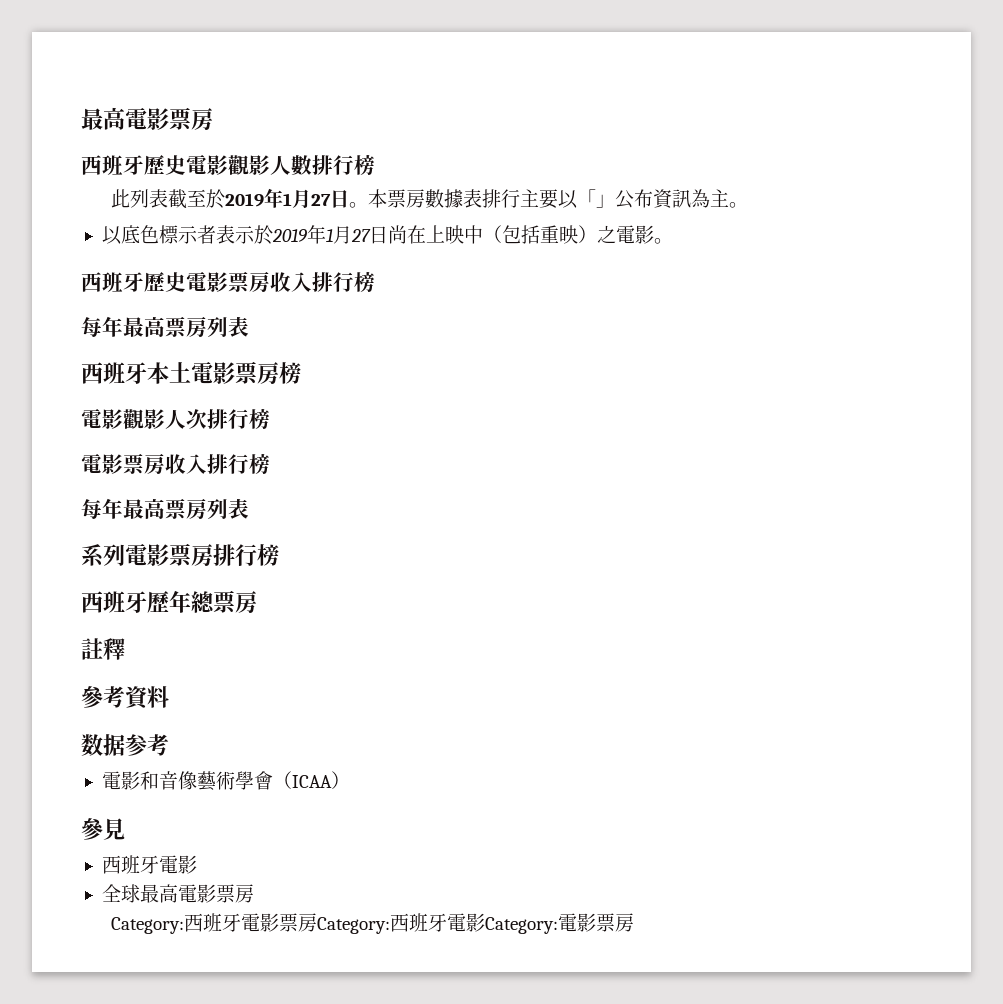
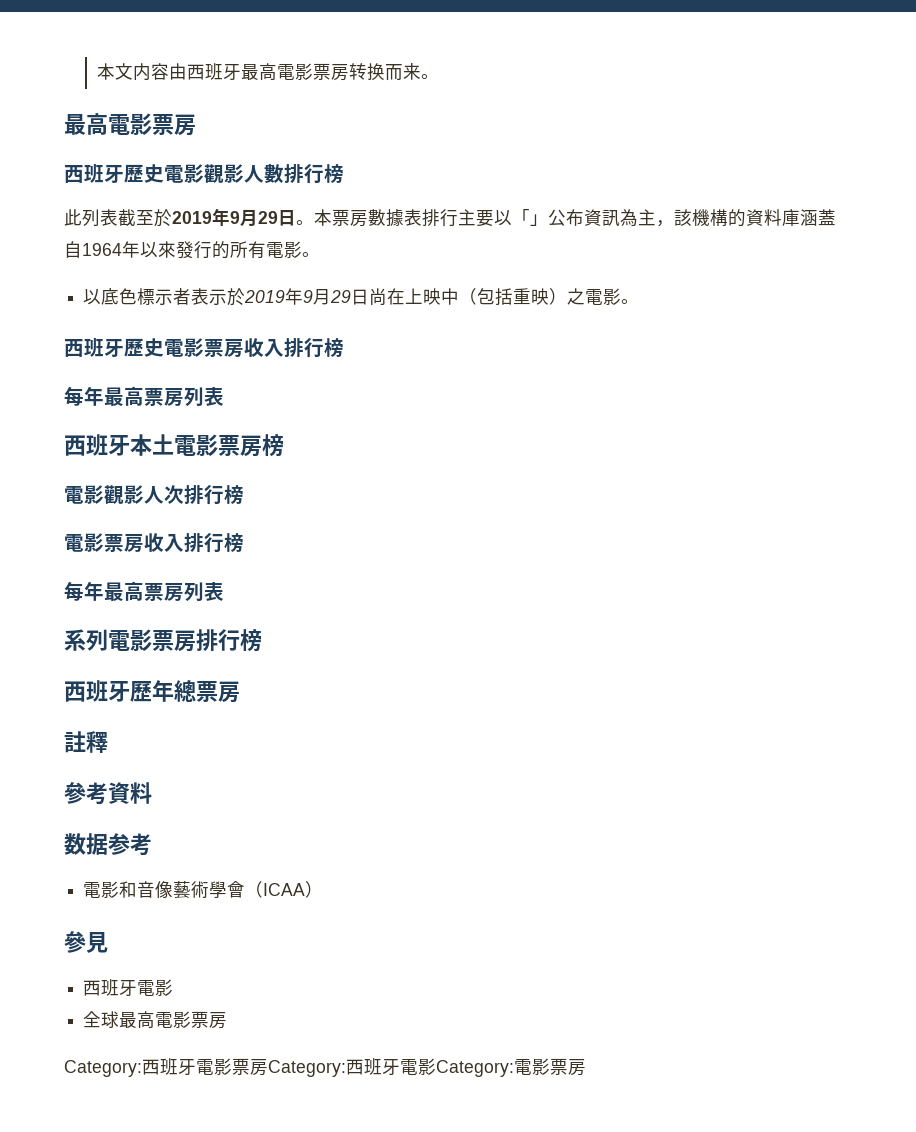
+ 本文内容由西班牙最高電影票房转换而来。
- 此列表截至於2019年1月27日。
+ 此列表截至於2019年9月29日。
- 本票房數據表排行主要以「」公布資訊為主。
+ 本票房數據表排行主要以「」公布資訊為主，該機構的資料庫涵蓋自1964年以來發行的所有電影。
- 以底色標示者表示於2019年1月27日尚在上映中（包括重映）之電影。
+ 以底色標示者表示於2019年9月29日尚在上映中（包括重映）之電影。

